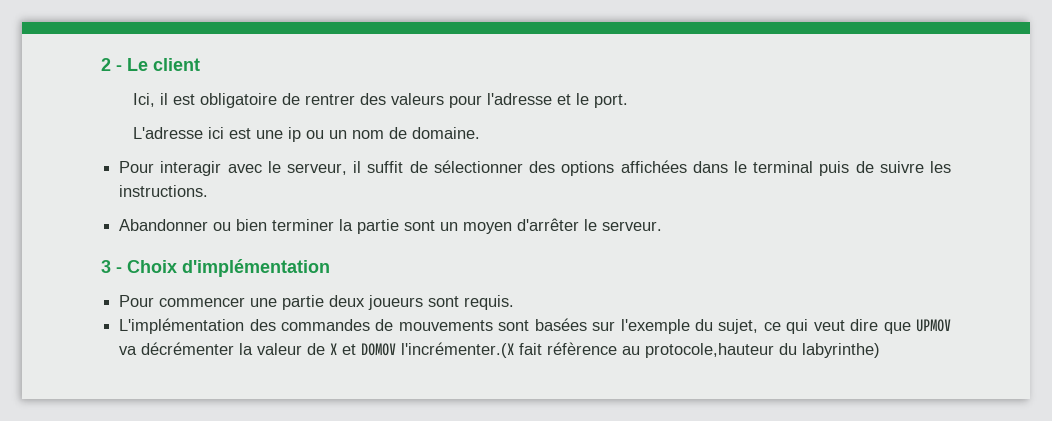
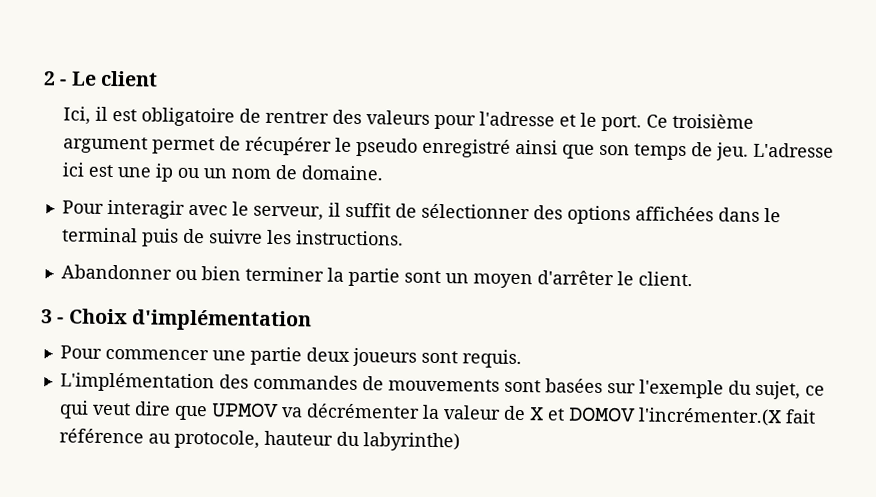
- Ici, il est obligatoire de rentrer des valeurs pour l'adresse et le port.
- L'adresse ici est une ip ou un nom de domaine.
+ Ici, il est obligatoire de rentrer des valeurs pour l'adresse et le port. Ce troisième argument permet de récupérer le pseudo enregistré ainsi que son temps de jeu. L'adresse ici est une ip ou un nom de domaine.
- Abandonner ou bien terminer la partie sont un moyen d'arrêter le serveur.
+ Abandonner ou bien terminer la partie sont un moyen d'arrêter le client.
- L'implémentation des commandes de mouvements sont basées sur l'exemple du sujet, ce qui veut dire que UPMOV va décrémenter la valeur de X et DOMOV l'incrémenter.(X fait réfèrence au protocole,hauteur du labyrinthe)
+ L'implémentation des commandes de mouvements sont basées sur l'exemple du sujet, ce qui veut dire que UPMOV va décrémenter la valeur de X et DOMOV l'incrémenter.(X fait référence au protocole, hauteur du labyrinthe)

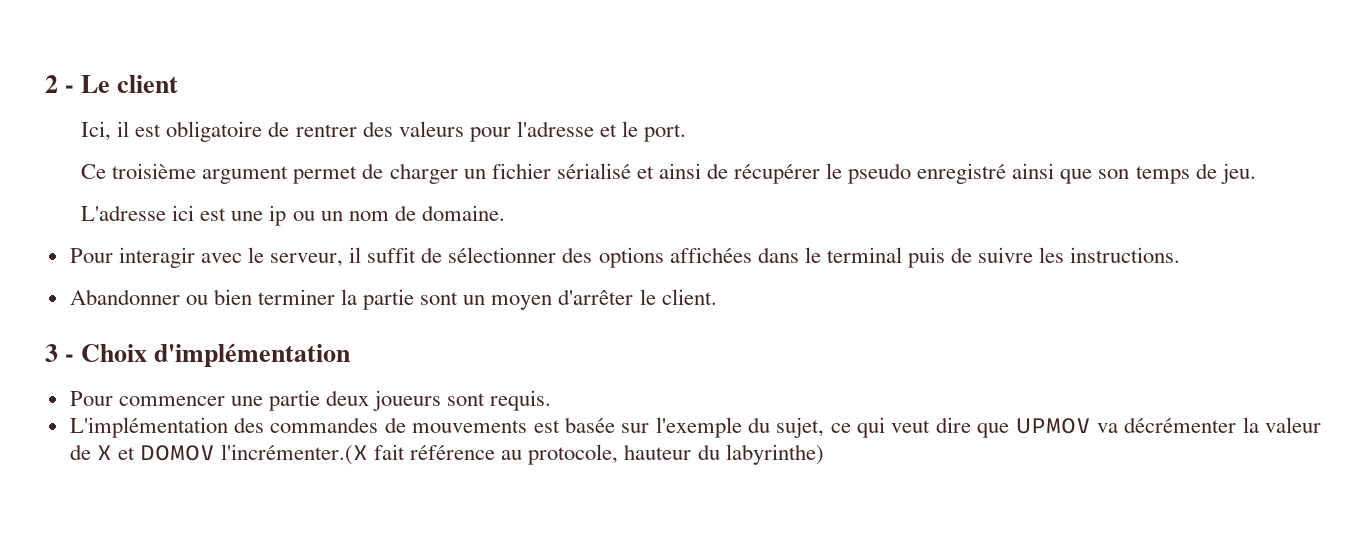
- Ici, il est obligatoire de rentrer des valeurs pour l'adresse et le port. Ce troisième argument permet de récupérer le pseudo enregistré ainsi que son temps de jeu. L'adresse ici est une ip ou un nom de domaine.
+ Ici, il est obligatoire de rentrer des valeurs pour l'adresse et le port.
+ Ce troisième argument permet de charger un fichier sérialisé et ainsi de récupérer le pseudo enregistré ainsi que son temps de jeu.
+ L'adresse ici est une ip ou un nom de domaine.
- L'implémentation des commandes de mouvements sont basées sur l'exemple du sujet, ce qui veut dire que UPMOV va décrémenter la valeur de X et DOMOV l'incrémenter.(X fait référence au protocole, hauteur du labyrinthe)
+ L'implémentation des commandes de mouvements est basée sur l'exemple du sujet, ce qui veut dire que UPMOV va décrémenter la valeur de X et DOMOV l'incrémenter.(X fait référence au protocole, hauteur du labyrinthe)

